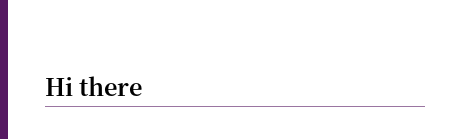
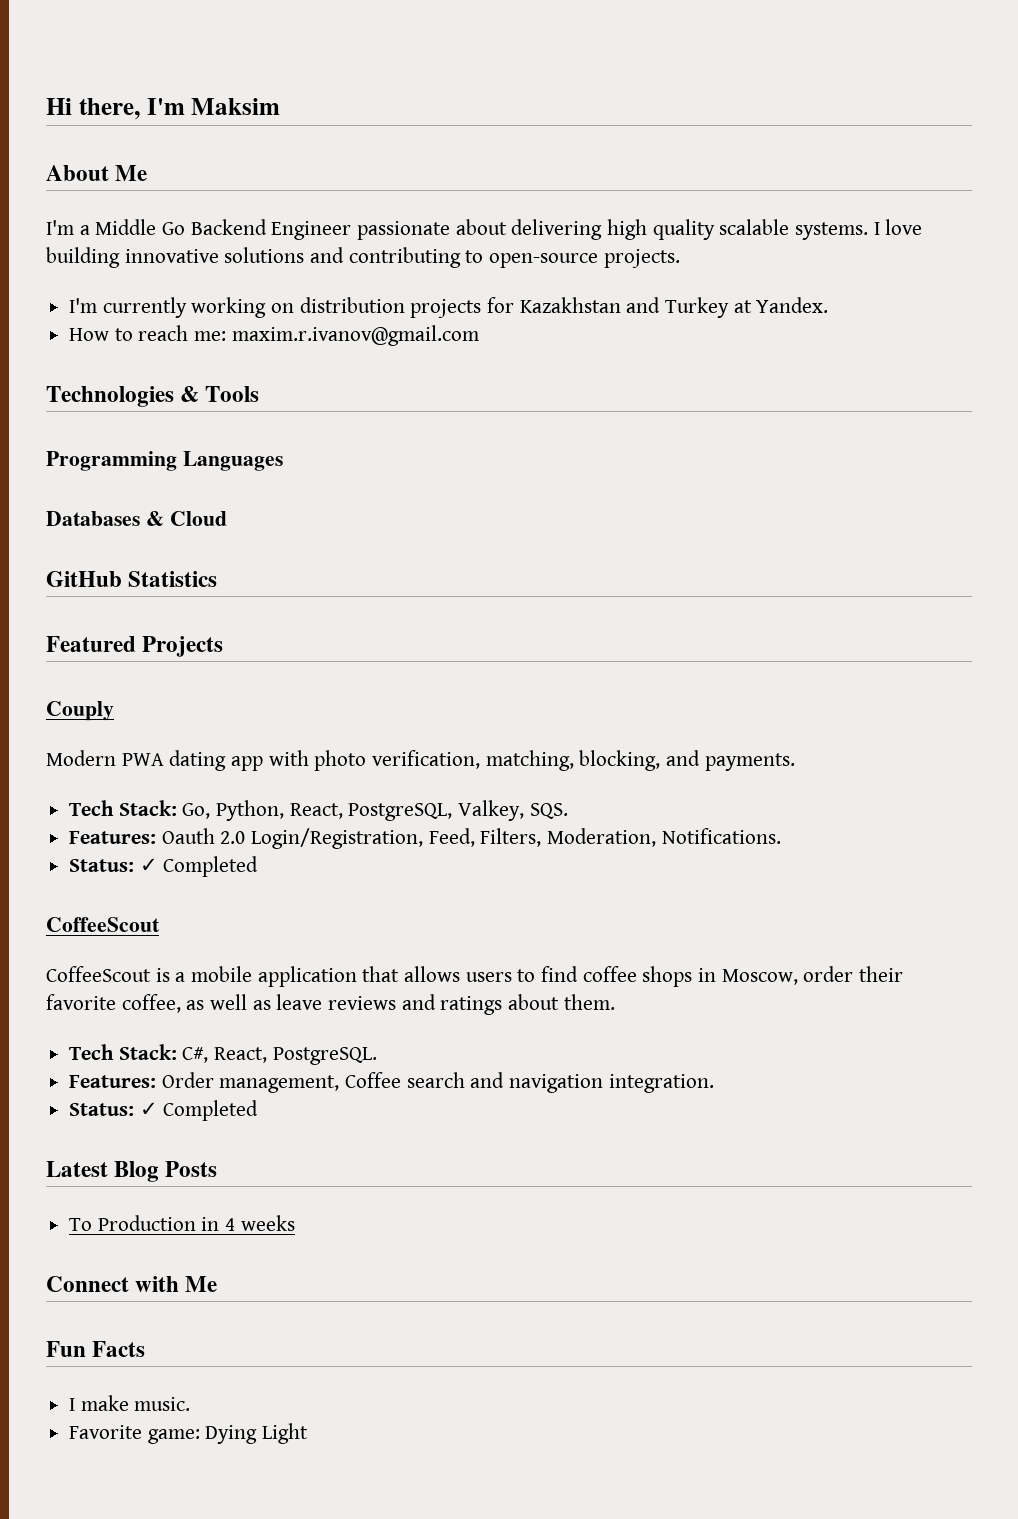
- Hi there
+ Hi there, I'm Maksim
+ About Me
+ I'm a Middle Go Backend Engineer passionate about delivering high quality scalable systems. I love building innovative solutions and contributing to open-source projects.
+ I'm currently working on distribution projects for Kazakhstan and Turkey at Yandex.
+ How to reach me: maxim.r.ivanov@gmail.com
+ Technologies & Tools
+ Programming Languages
+ Databases & Cloud
+ GitHub Statistics
+ Featured Projects
+ Couply
+ Modern PWA dating app with photo verification, matching, blocking, and payments.
+ Tech Stack: Go, Python, React, PostgreSQL, Valkey, SQS.
+ Features: Oauth 2.0 Login/Registration, Feed, Filters, Moderation, Notifications.
+ Status: ✓ Completed
+ CoffeeScout
+ CoffeeScout is a mobile application that allows users to find coffee shops in Moscow, order their favorite coffee, as well as leave reviews and ratings about them.
+ Tech Stack: C#, React, PostgreSQL.
+ Features: Order management, Coffee search and navigation integration.
+ Status: ✓ Completed
+ Latest Blog Posts
+ To Production in 4 weeks
+ Connect with Me
+ Fun Facts
+ I make music.
+ Favorite game: Dying Light

